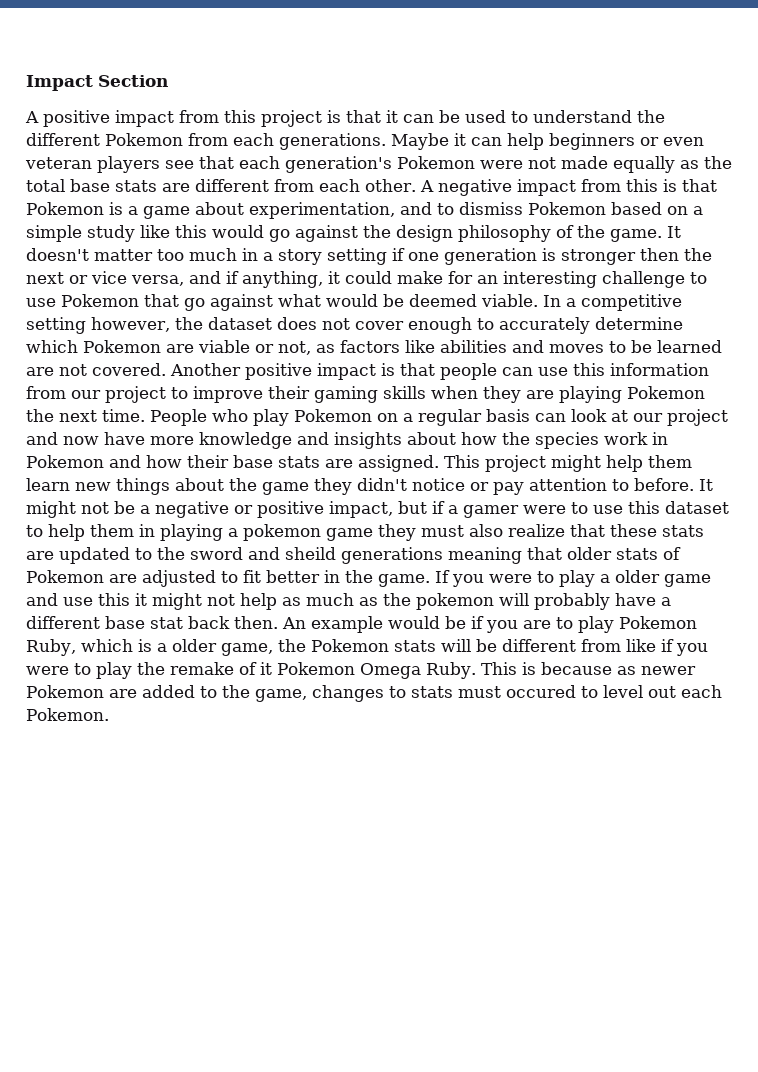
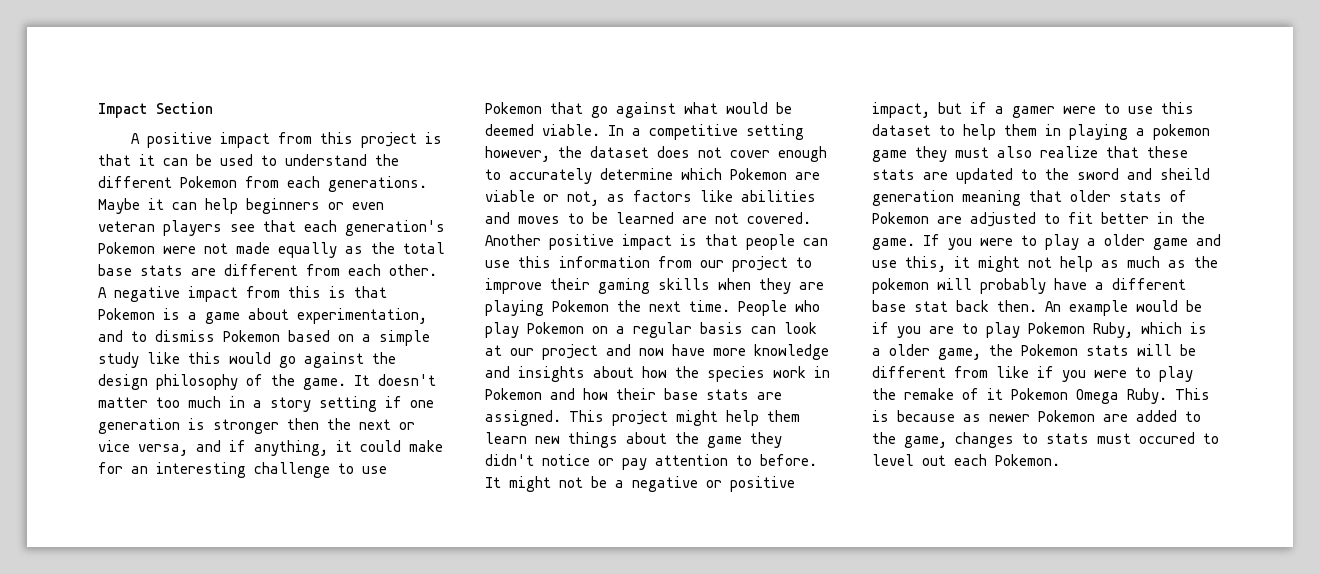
- It might not be a negative or positive impact, but if a gamer were to use this dataset to help them in playing a pokemon game they must also realize that these stats are updated to the sword and sheild generations meaning that older stats of Pokemon are adjusted to fit better in the game.
+ It might not be a negative or positive impact, but if a gamer were to use this dataset to help them in playing a pokemon game they must also realize that these stats are updated to the sword and sheild generation meaning that older stats of Pokemon are adjusted to fit better in the game.
- If you were to play a older game and use this it might not help as much as the pokemon will probably have a different base stat back then.
+ If you were to play a older game and use this, it might not help as much as the pokemon will probably have a different base stat back then.

